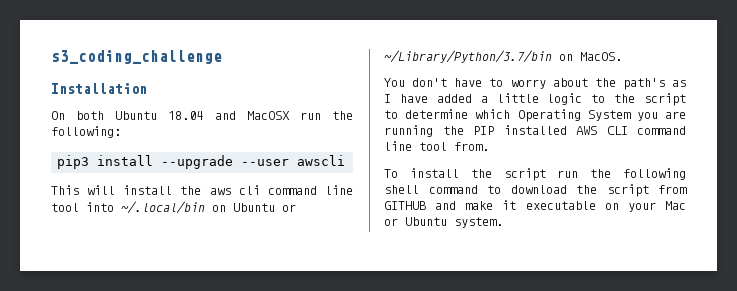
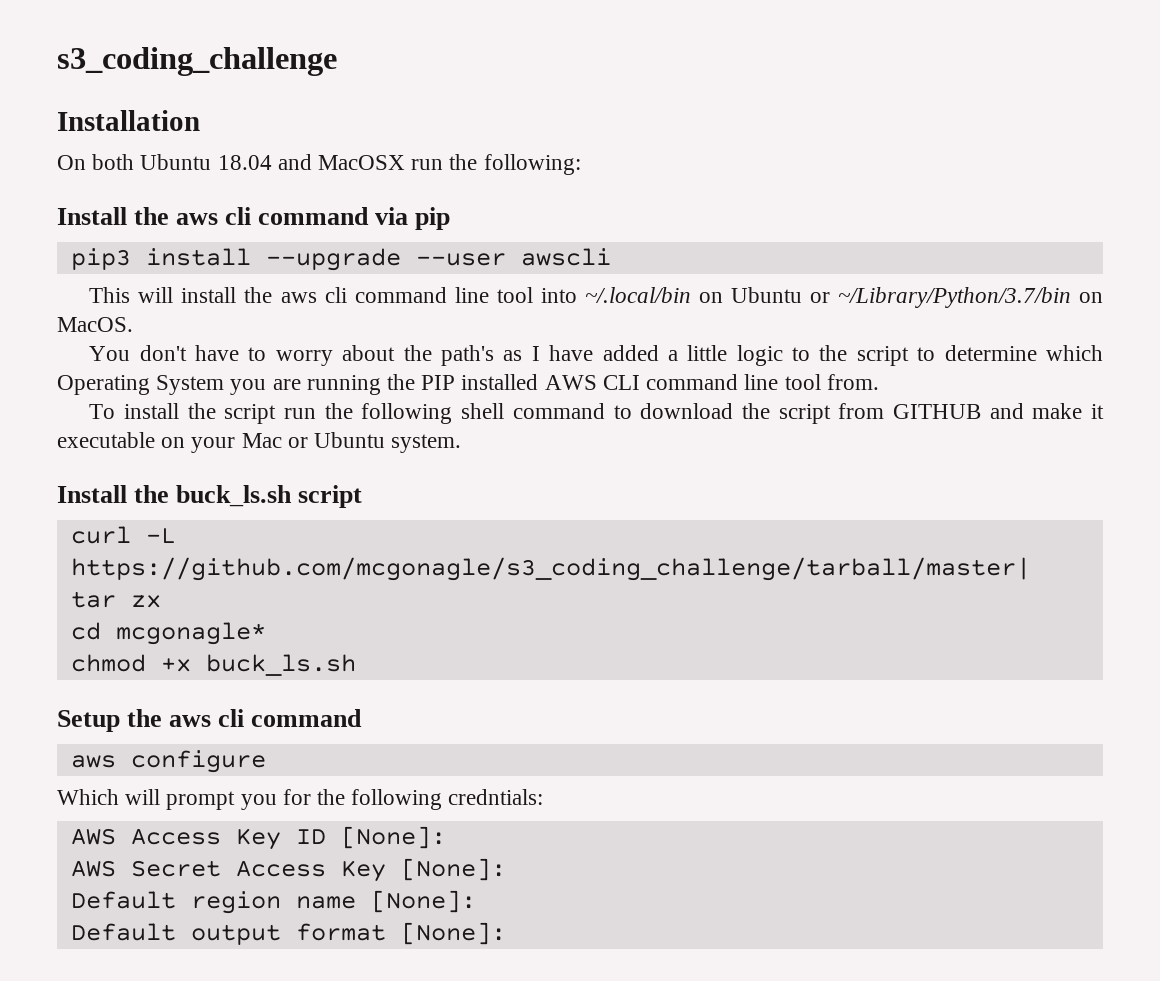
+ Install the aws cli command via pip
+ Install the buck_ls.sh script
+ curl -L https://github.com/mcgonagle/s3_coding_challenge/tarball/master| tar zx
+ cd mcgonagle*
+ chmod +x buck_ls.sh
+ Setup the aws cli command
+ aws configure
+ Which will prompt you for the following credntials:
+ AWS Access Key ID [None]:
+ AWS Secret Access Key [None]:
+ Default region name [None]:
+ Default output format [None]:

